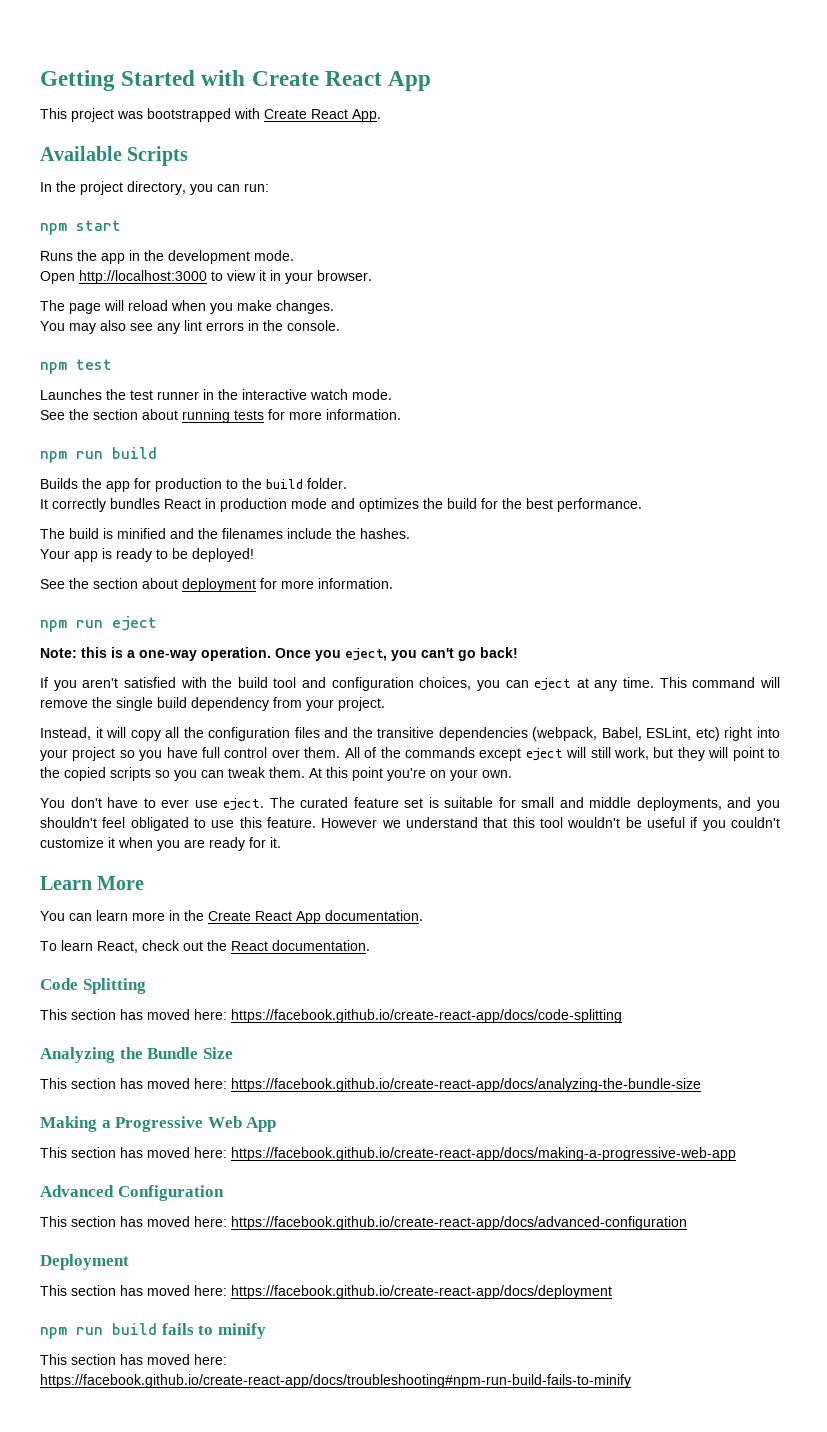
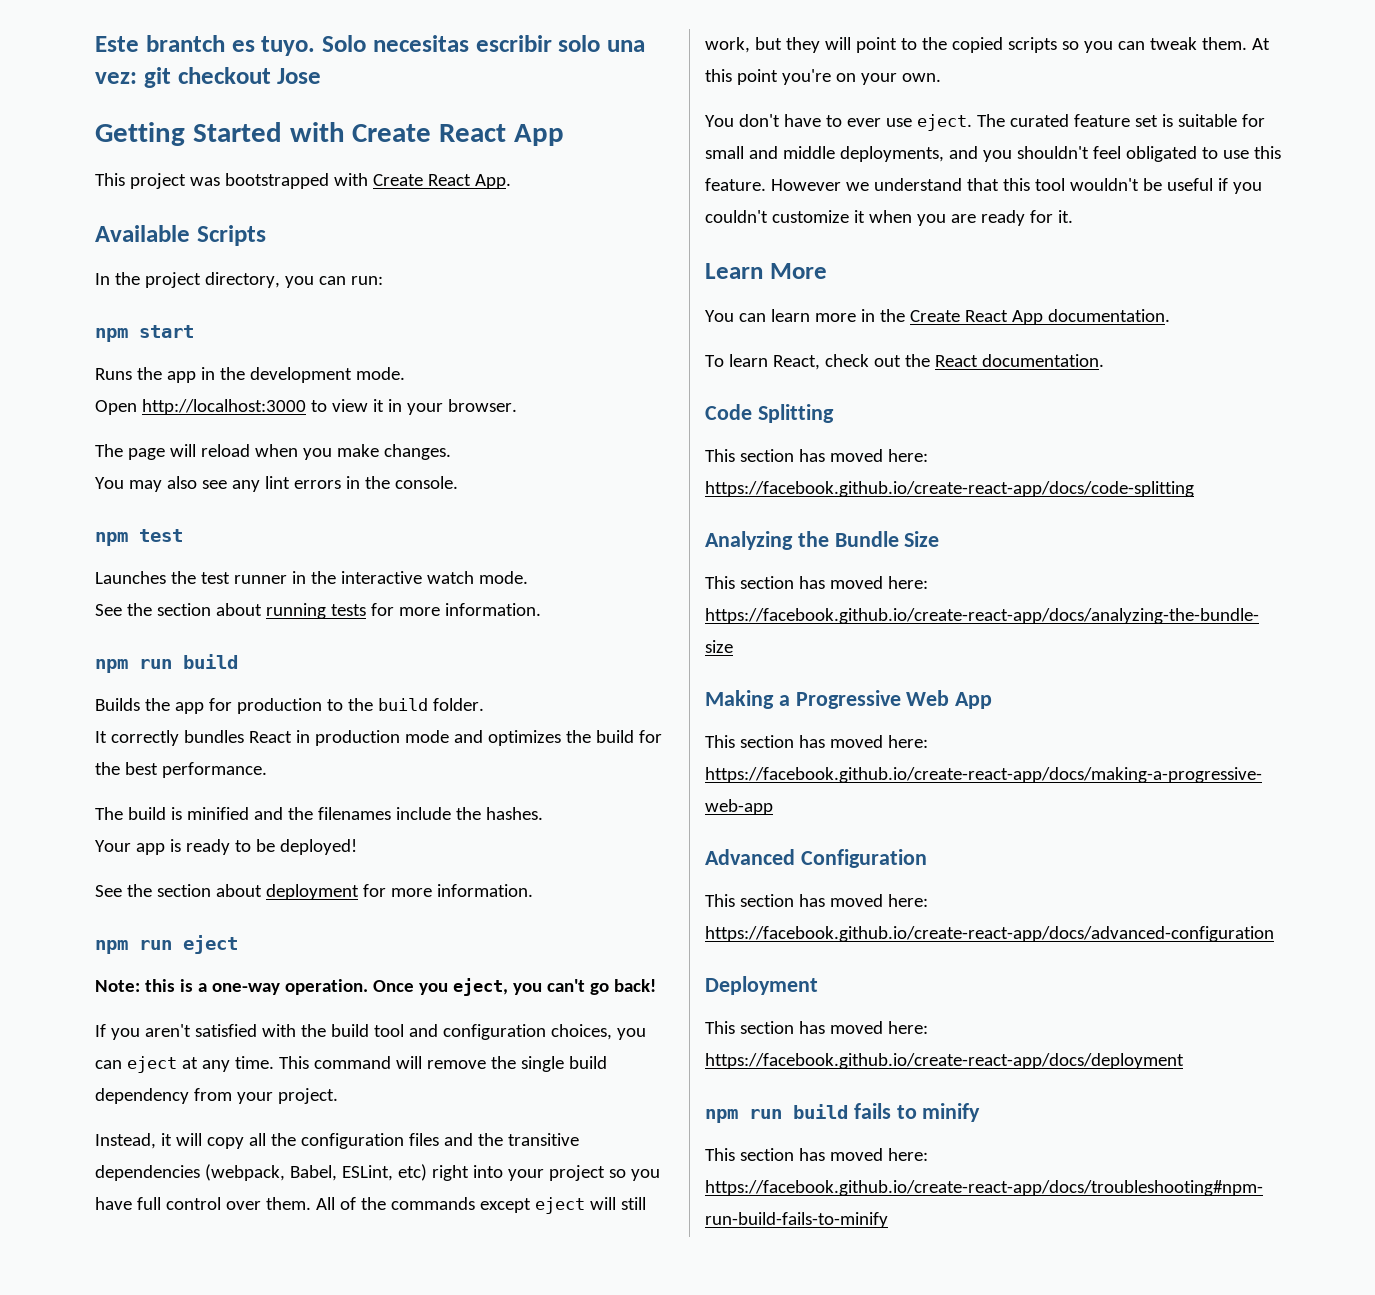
+ Este brantch es tuyo. Solo necesitas escribir solo una vez: git checkout Jose

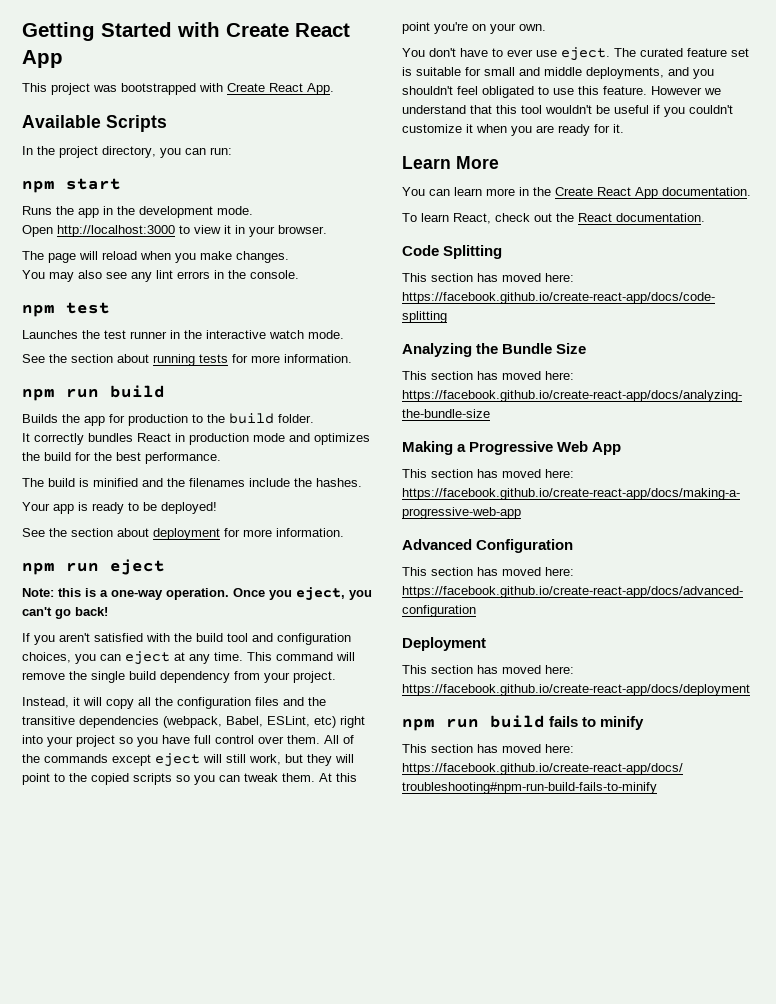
- Este brantch es tuyo. Solo necesitas escribir solo una vez: git checkout Jose

